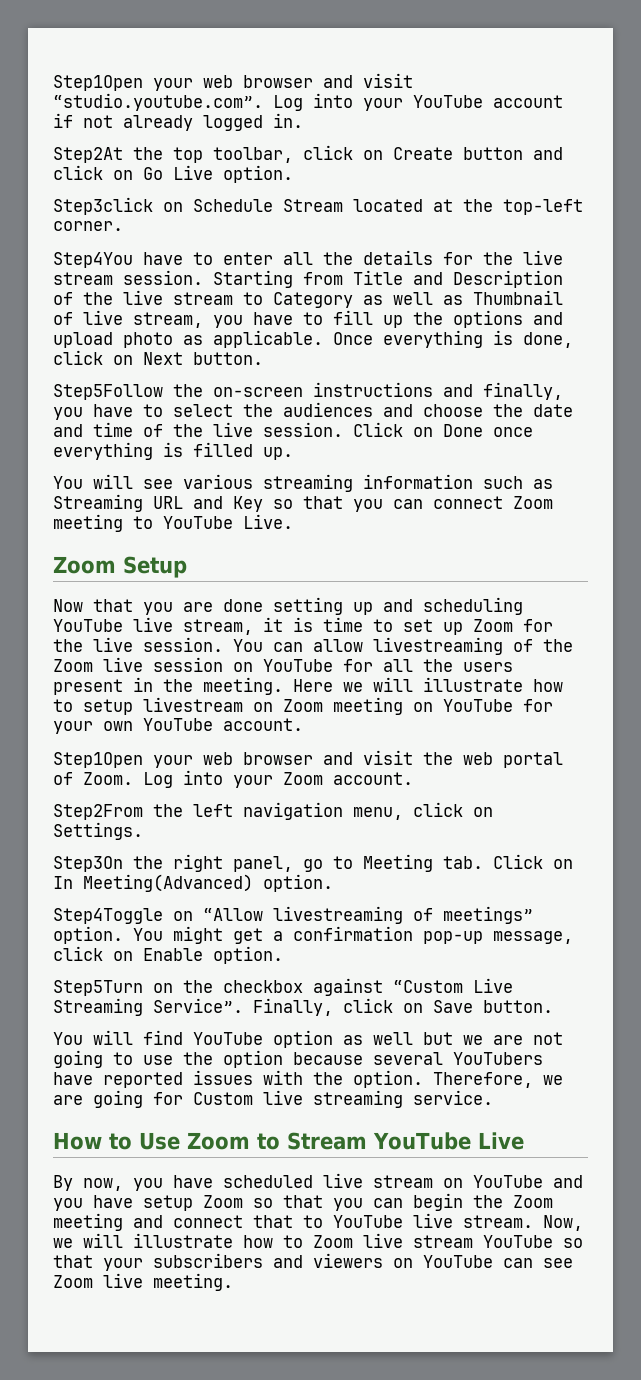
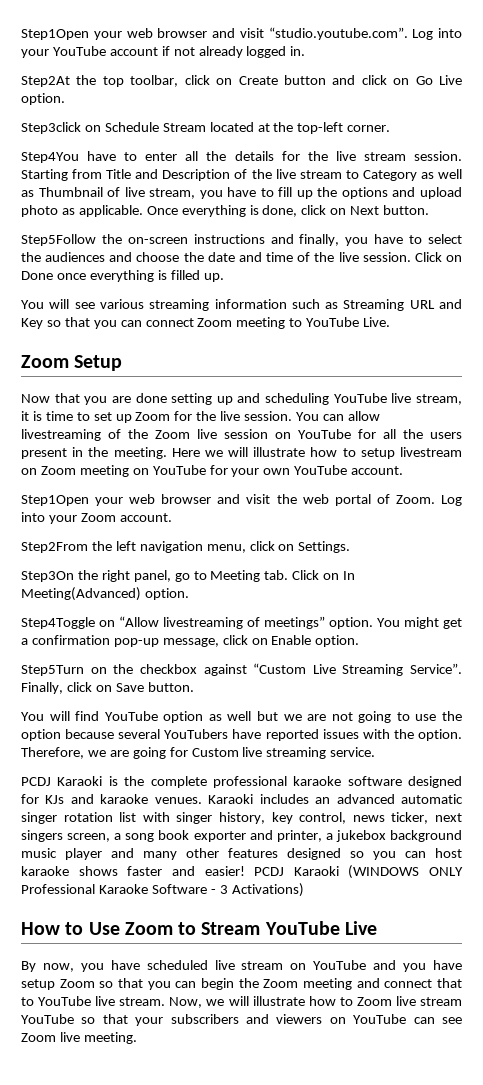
+ PCDJ Karaoki is the complete professional karaoke software designed for KJs and karaoke venues. Karaoki includes an advanced automatic singer rotation list with singer history, key control, news ticker, next singers screen, a song book exporter and printer, a jukebox background music player and many other features designed so you can host karaoke shows faster and easier! PCDJ Karaoki (WINDOWS ONLY Professional Karaoke Software - 3 Activations)

